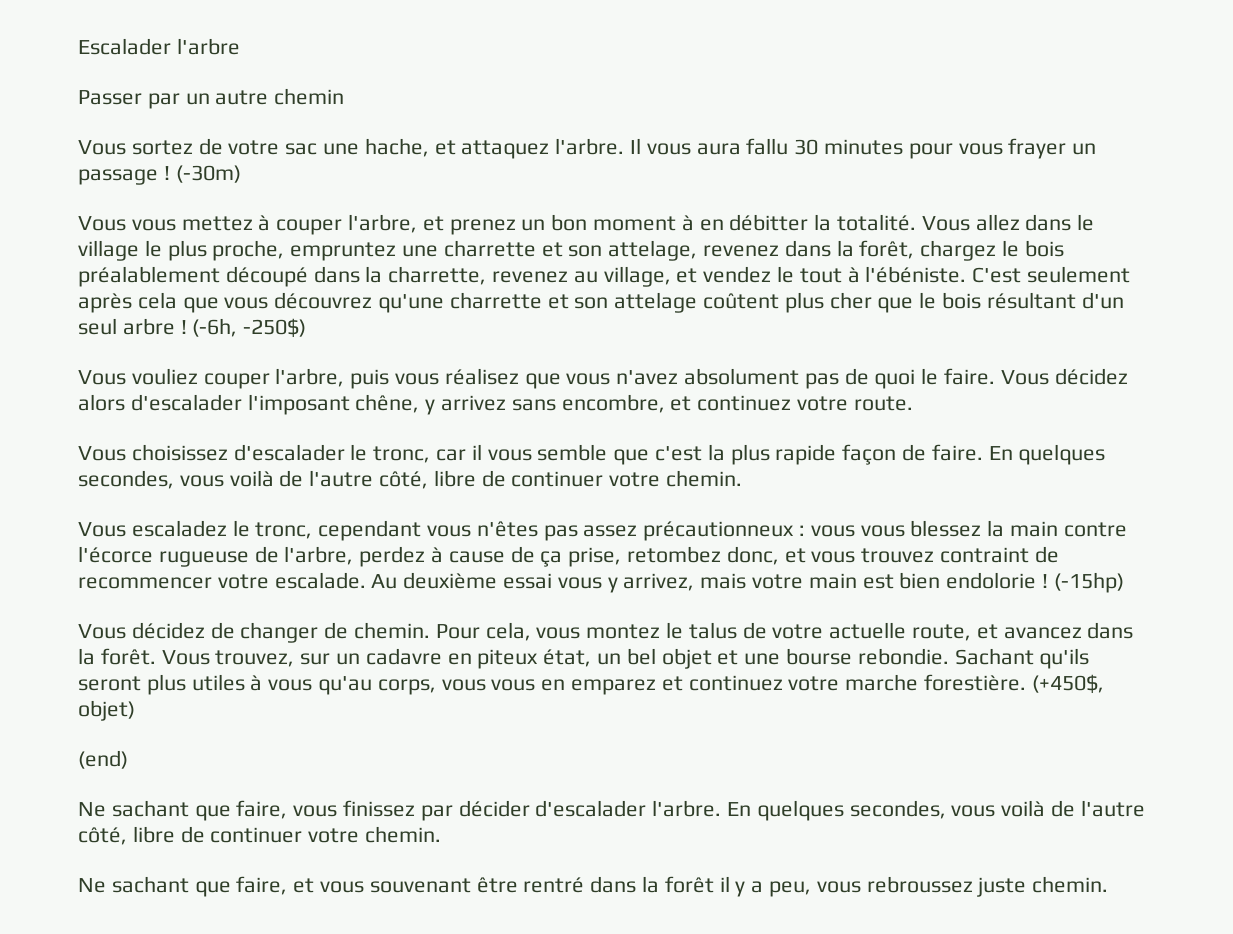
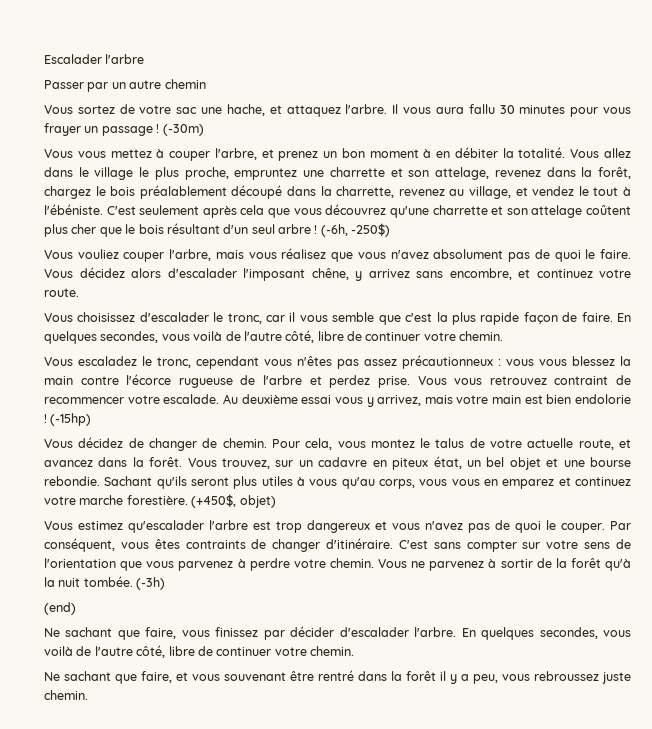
- Vous vous mettez à couper l'arbre, et prenez un bon moment à en débitter la totalité.
+ Vous vous mettez à couper l'arbre, et prenez un bon moment à en débiter la totalité.
- Vous vouliez couper l'arbre, puis vous réalisez que vous n'avez absolument pas de quoi le faire.
+ Vous vouliez couper l'arbre, mais vous réalisez que vous n'avez absolument pas de quoi le faire.
- Vous escaladez le tronc, cependant vous n'êtes pas assez précautionneux : vous vous blessez la main contre l'écorce rugueuse de l'arbre, perdez à cause de ça prise, retombez donc, et vous trouvez contraint de recommencer votre escalade.
+ Vous escaladez le tronc, cependant vous n'êtes pas assez précautionneux : vous vous blessez la main contre l'écorce rugueuse de l'arbre et perdez prise. Vous vous retrouvez contraint de recommencer votre escalade.
+ Vous estimez qu'escalader l'arbre est trop dangereux et vous n'avez pas de quoi le couper. Par conséquent, vous êtes contraints de changer d'itinéraire. C'est sans compter sur votre sens de l'orientation que vous parvenez à perdre votre chemin. Vous ne parvenez à sortir de la forêt qu'à la nuit tombée. (-3h)

